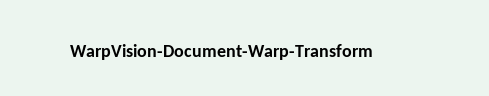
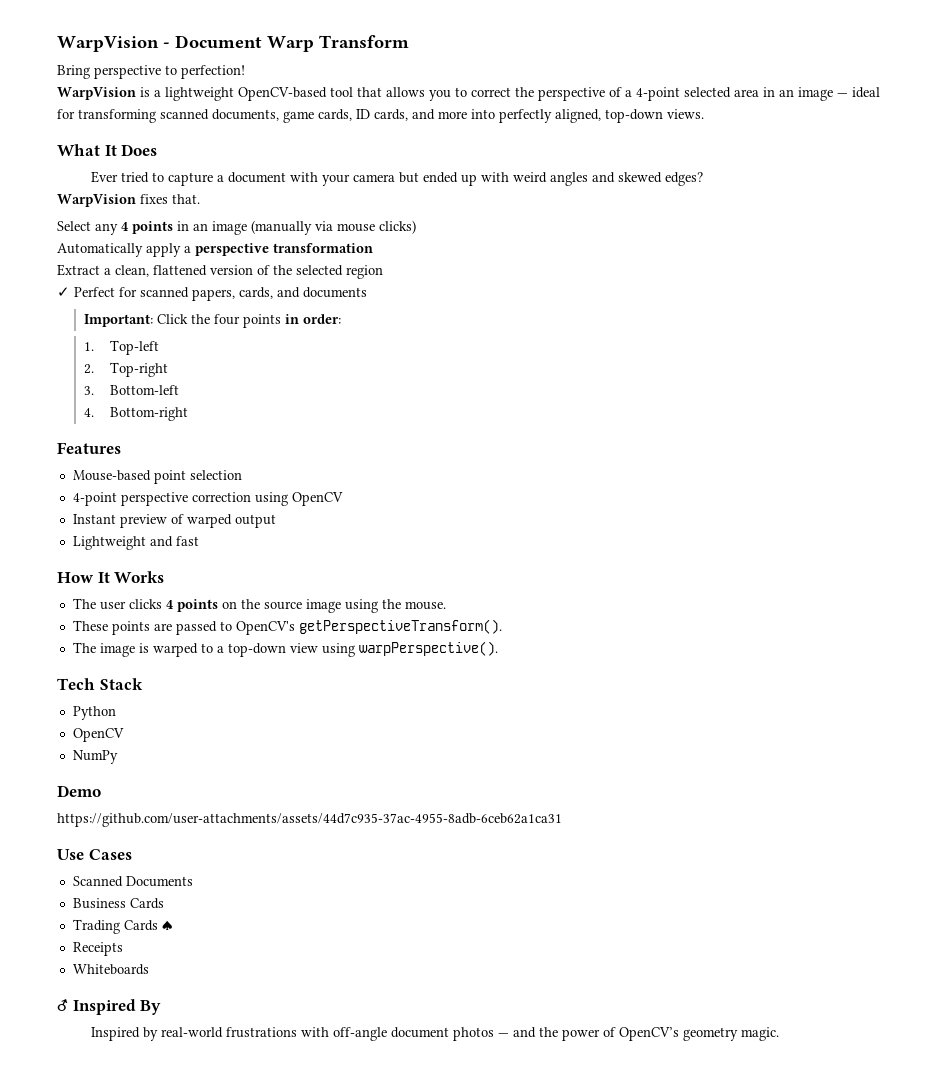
- WarpVision-Document-Warp-Transform
+ WarpVision - Document Warp Transform
+ Bring perspective to perfection!
+ WarpVision is a lightweight OpenCV-based tool that allows you to correct the perspective of a 4-point selected area in an image — ideal for transforming scanned documents, game cards, ID cards, and more into perfectly aligned, top-down views.
+ What It Does
+ Ever tried to capture a document with your camera but ended up with weird angles and skewed edges?
+ WarpVision fixes that.
+ Select any 4 points in an image (manually via mouse clicks)
+ Automatically apply a perspective transformation
+ Extract a clean, flattened version of the selected region
+ ✓ Perfect for scanned papers, cards, and documents
+ Important: Click the four points in order:
+ 1. Top-left
+ 2. Top-right
+ 3. Bottom-left
+ 4. Bottom-right
+ Features
+ Mouse-based point selection
+ 4-point perspective correction using OpenCV
+ Instant preview of warped output
+ Lightweight and fast
+ How It Works
+ The user clicks 4 points on the source image using the mouse.
+ These points are passed to OpenCV's getPerspectiveTransform().
+ The image is warped to a top-down view using warpPerspective().
+ Tech Stack
+ Python
+ OpenCV
+ NumPy
+ Demo
+ https://github.com/user-attachments/assets/44d7c935-37ac-4955-8adb-6ceb62a1ca31
+ Use Cases
+ Scanned Documents
+ Business Cards
+ Trading Cards ♠
+ Receipts
+ Whiteboards
+ ♂ Inspired By
+ Inspired by real-world frustrations with off-angle document photos — and the power of OpenCV’s geometry magic.

